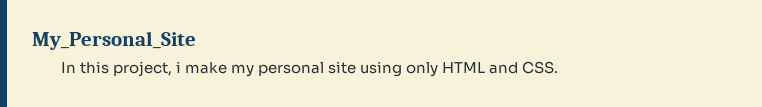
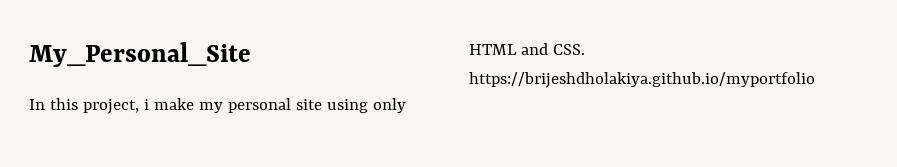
- In this project, i make my personal site using only HTML and CSS.
+ In this project, i make my personal site using only HTML and CSS. https://brijeshdholakiya.github.io/myportfolio

